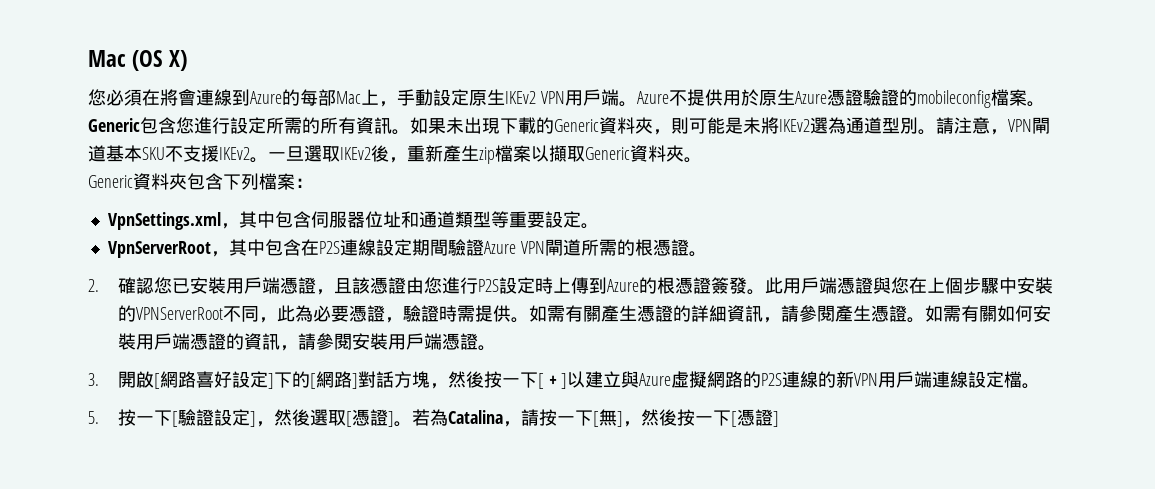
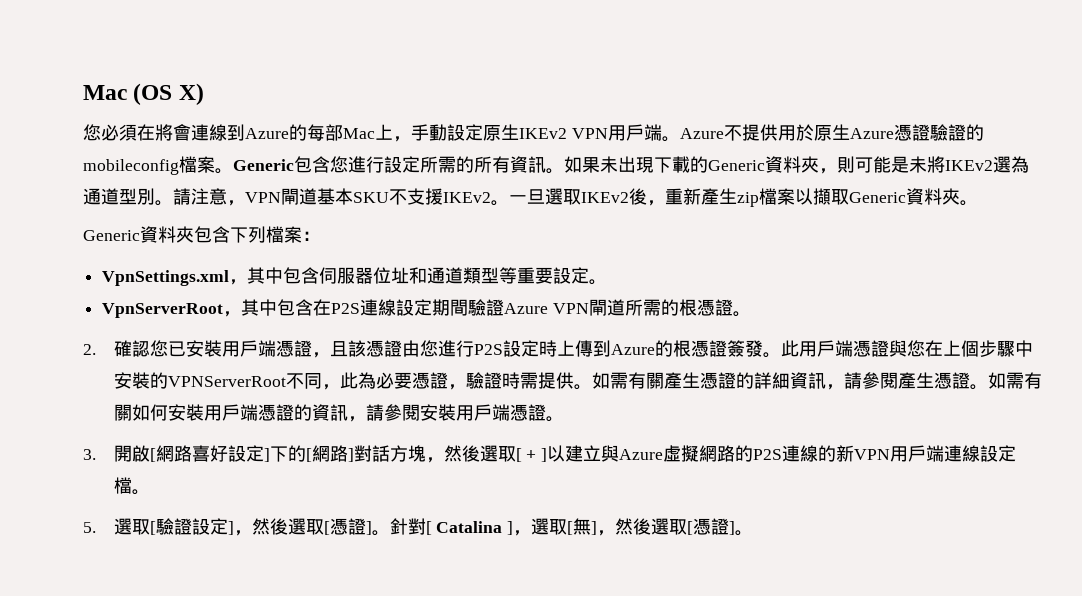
- 3.開啟[網路喜好設定]下的[網路]對話方塊，然後按一下[ + ]以建立與Azure虛擬網路的P2S連線的新VPN用戶端連線設定檔。
+ 3.開啟[網路喜好設定]下的[網路]對話方塊，然後選取[ + ]以建立與Azure虛擬網路的P2S連線的新VPN用戶端連線設定檔。
- 5.按一下[驗證設定]，然後選取[憑證]。
+ 5.選取[驗證設定]，然後選取[憑證]。
- 若為Catalina，請按一下[無]，然後按一下[憑證]
+ 針對[ Catalina ]，選取[無]，然後選取[憑證]。

